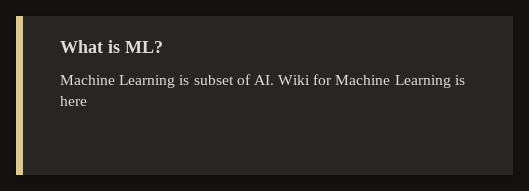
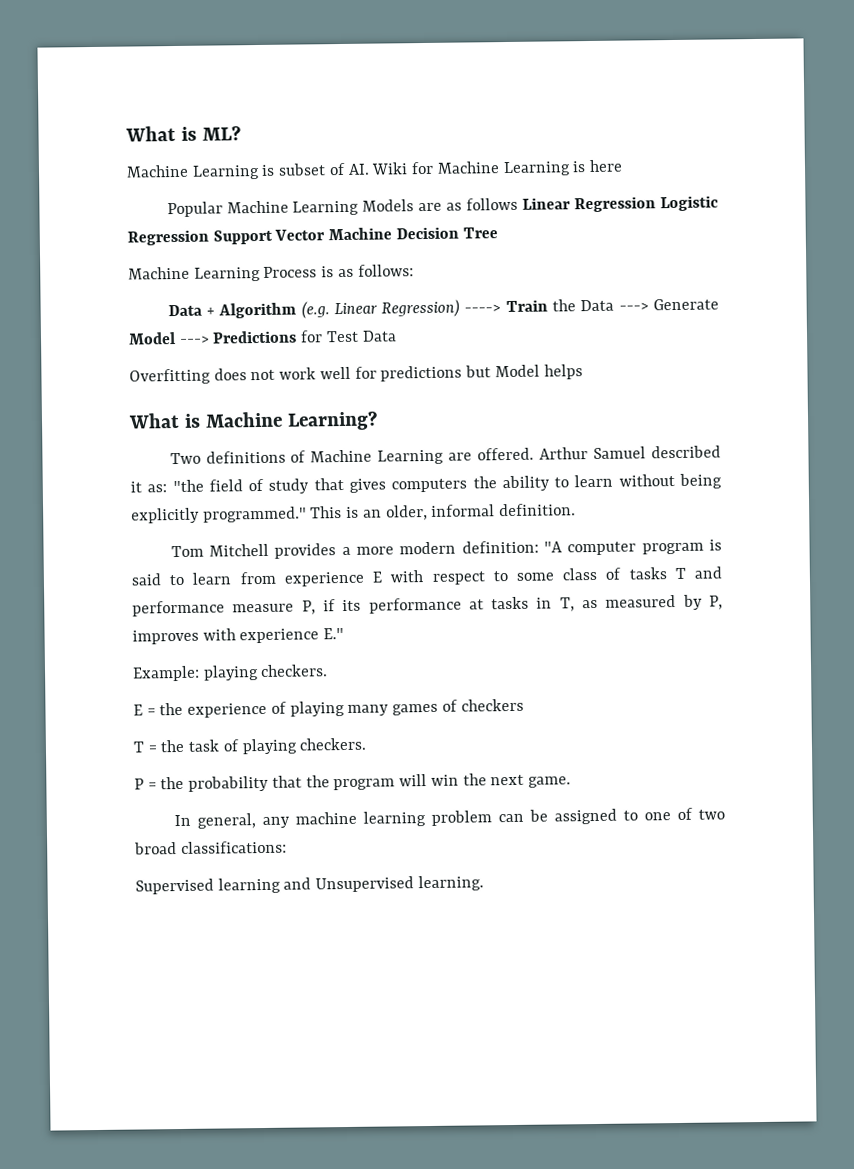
+ Popular Machine Learning Models are as follows Linear Regression Logistic Regression Support Vector Machine Decision Tree
+ Machine Learning Process is as follows:
+ Data + Algorithm (e.g. Linear Regression) ----> Train the Data ---> Generate Model ---> Predictions for Test Data
+ Overfitting does not work well for predictions but Model helps
+ What is Machine Learning?
+ Two definitions of Machine Learning are offered. Arthur Samuel described it as: "the field of study that gives computers the ability to learn without being explicitly programmed." This is an older, informal definition.
+ Tom Mitchell provides a more modern definition: "A computer program is said to learn from experience E with respect to some class of tasks T and performance measure P, if its performance at tasks in T, as measured by P, improves with experience E."
+ Example: playing checkers.
+ E = the experience of playing many games of checkers
+ T = the task of playing checkers.
+ P = the probability that the program will win the next game.
+ In general, any machine learning problem can be assigned to one of two broad classifications:
+ Supervised learning and Unsupervised learning.

